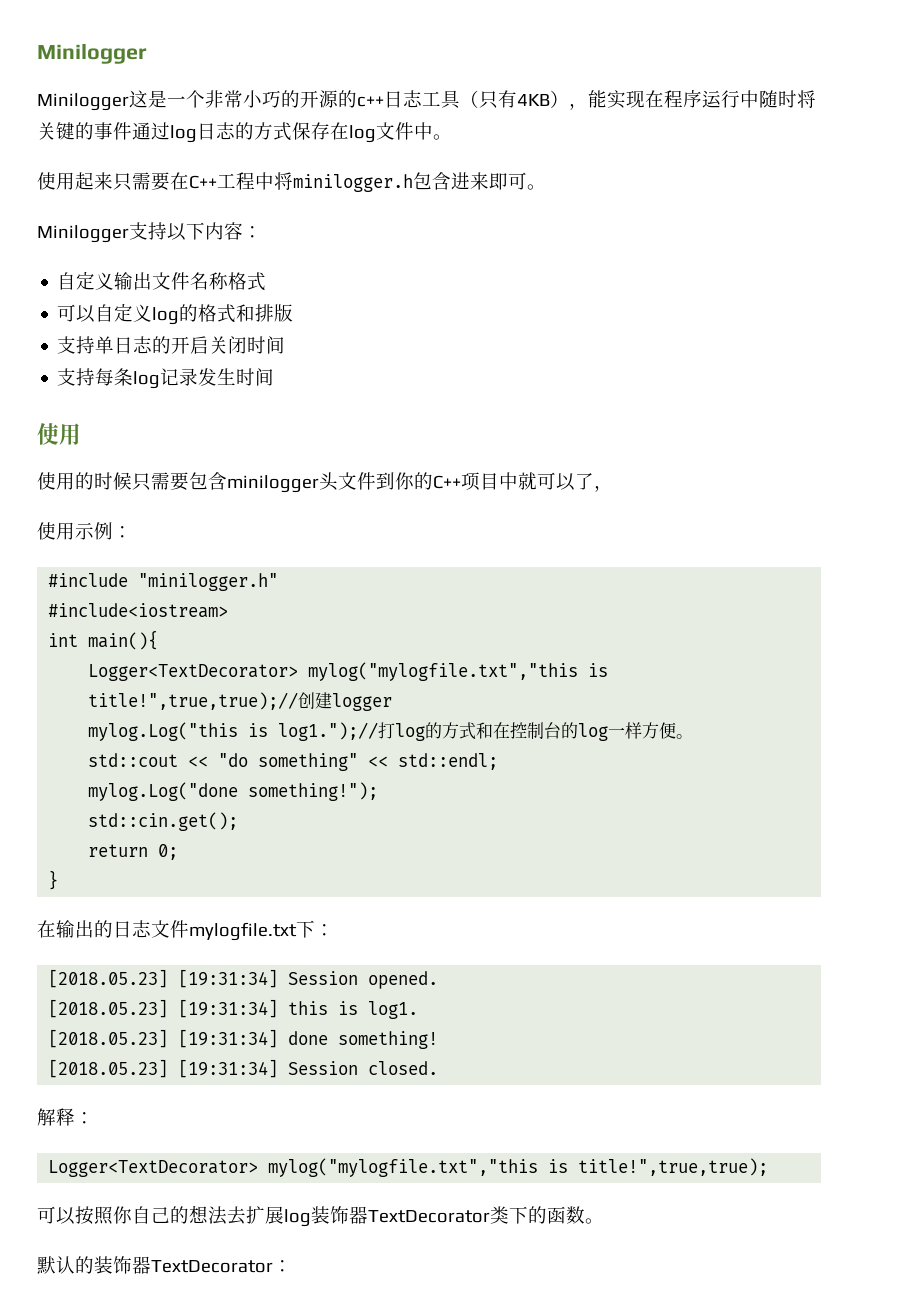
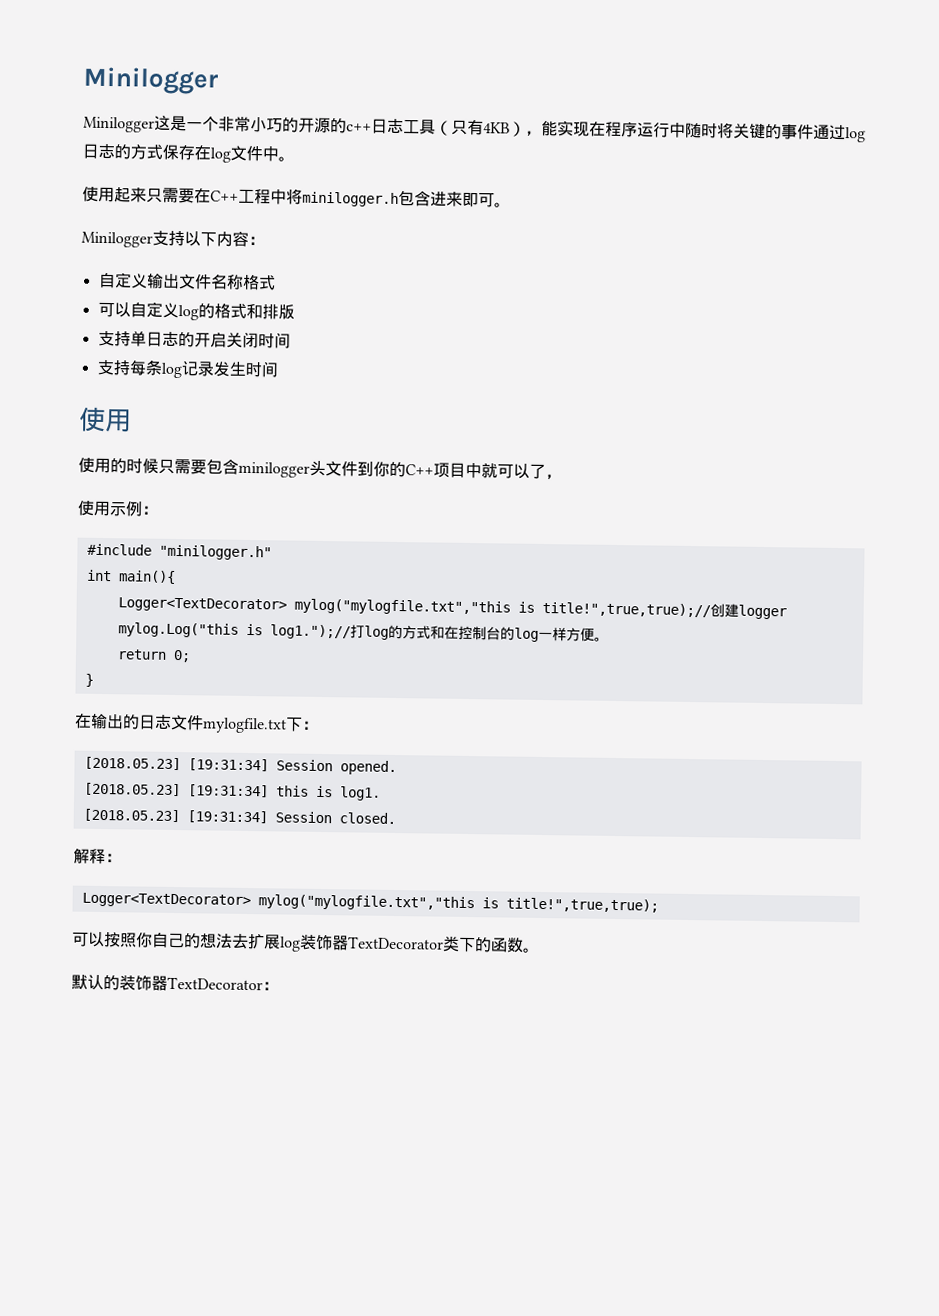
- #include<iostream>
- std::cout << "do something" << std::endl;
- mylog.Log("done something!");
- std::cin.get();
- [2018.05.23] [19:31:34] done something!

